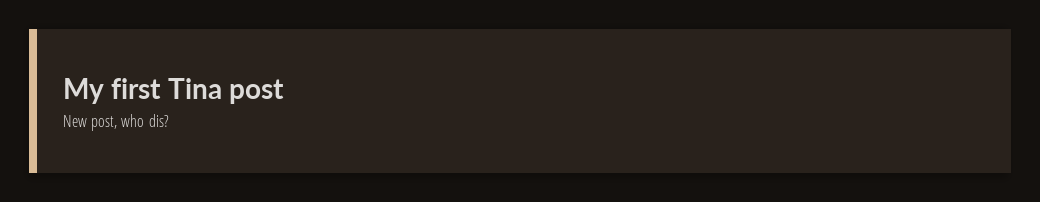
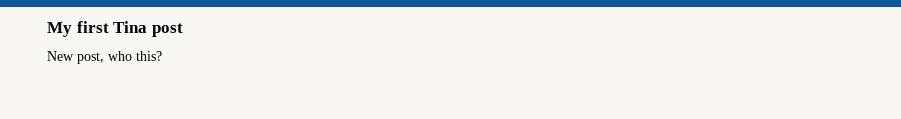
- New post, who dis?
+ New post, who this?

